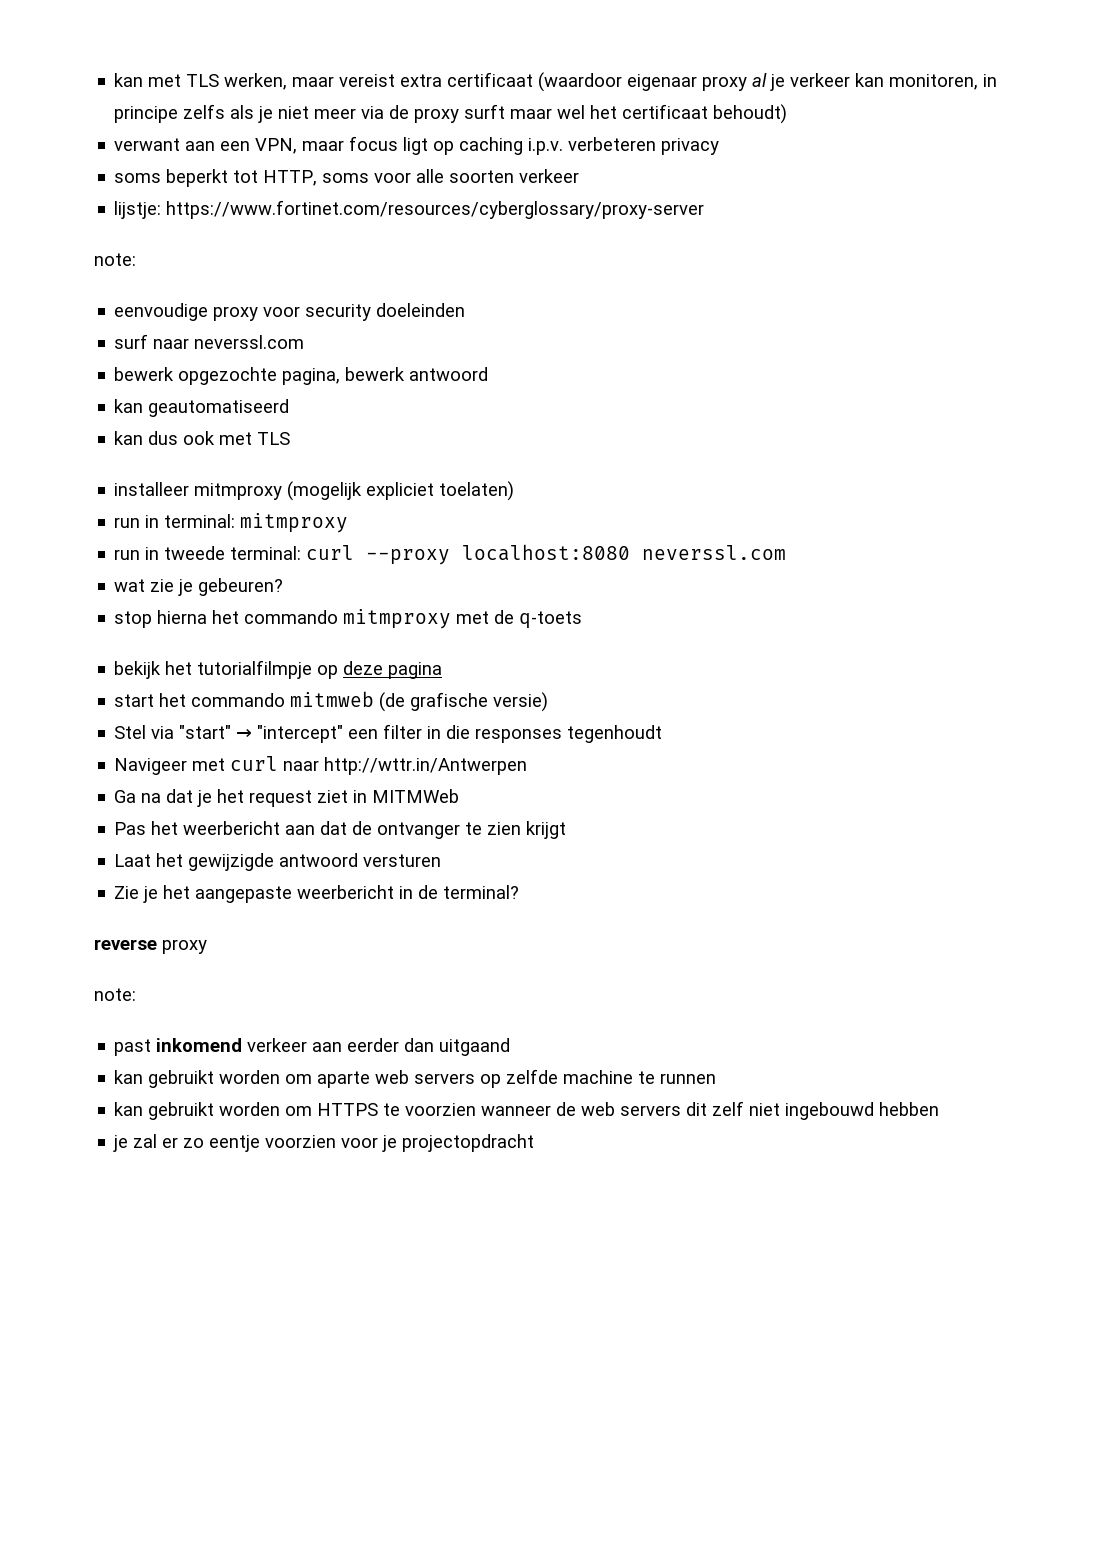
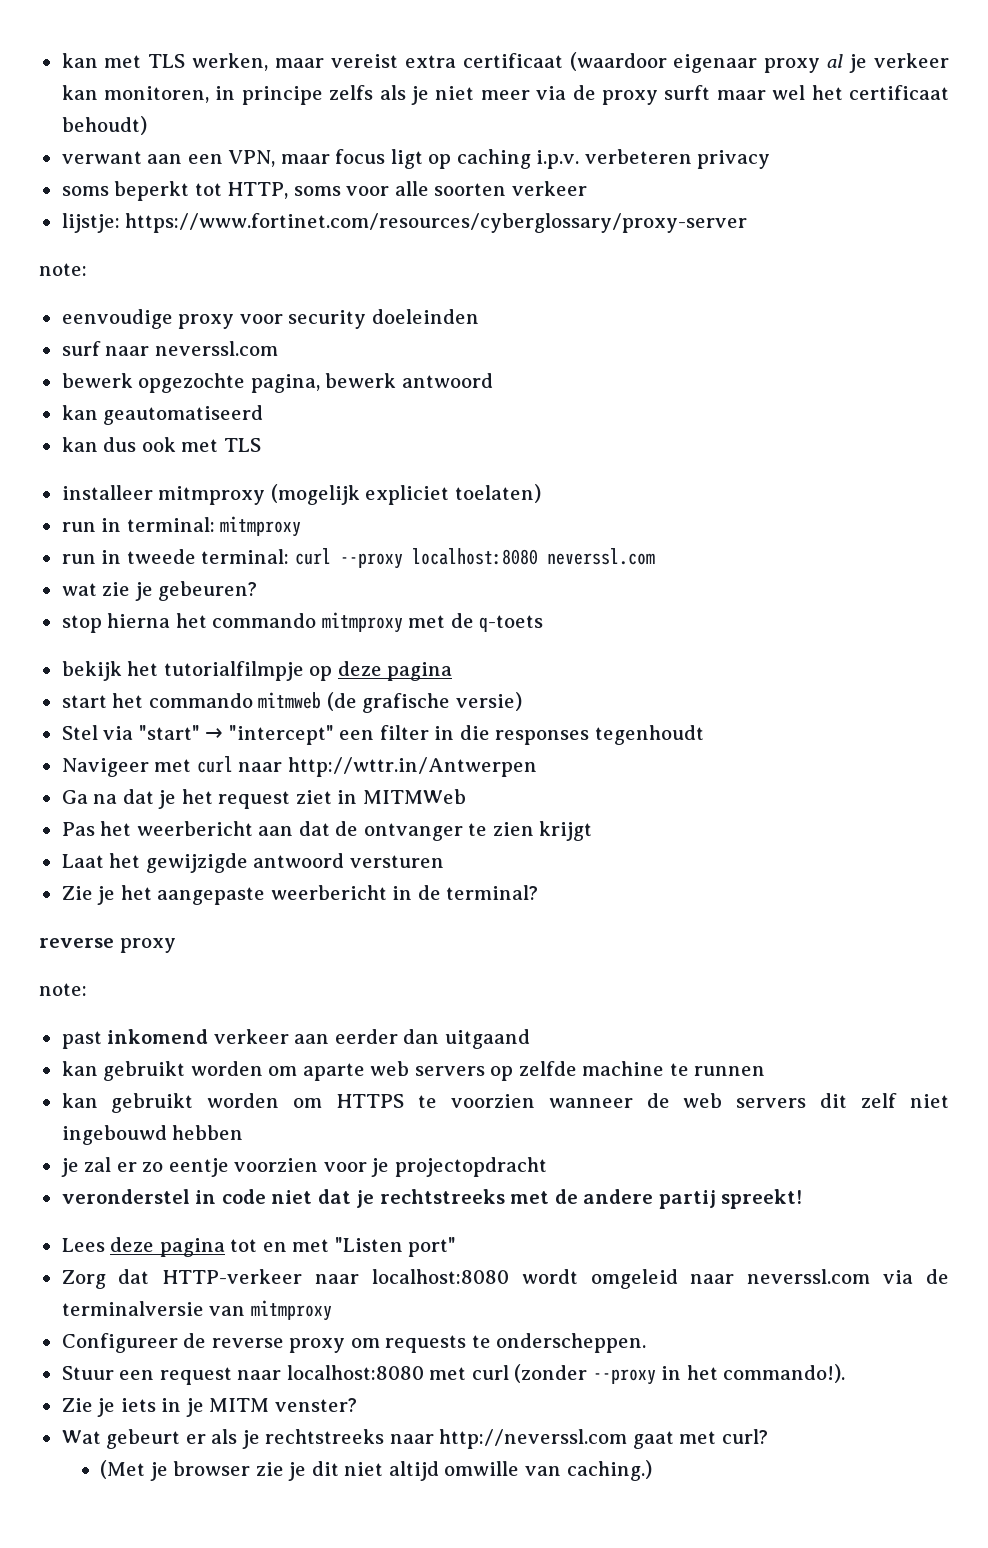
+ veronderstel in code niet dat je rechtstreeks met de andere partij spreekt!
+ Lees deze pagina tot en met "Listen port"
+ Zorg dat HTTP-verkeer naar localhost:8080 wordt omgeleid naar neverssl.com via de terminalversie van mitmproxy
+ Configureer de reverse proxy om requests te onderscheppen.
+ Stuur een request naar localhost:8080 met curl (zonder --proxy in het commando!).
+ Zie je iets in je MITM venster?
+ Wat gebeurt er als je rechtstreeks naar http://neverssl.com gaat met curl?
+ (Met je browser zie je dit niet altijd omwille van caching.)

